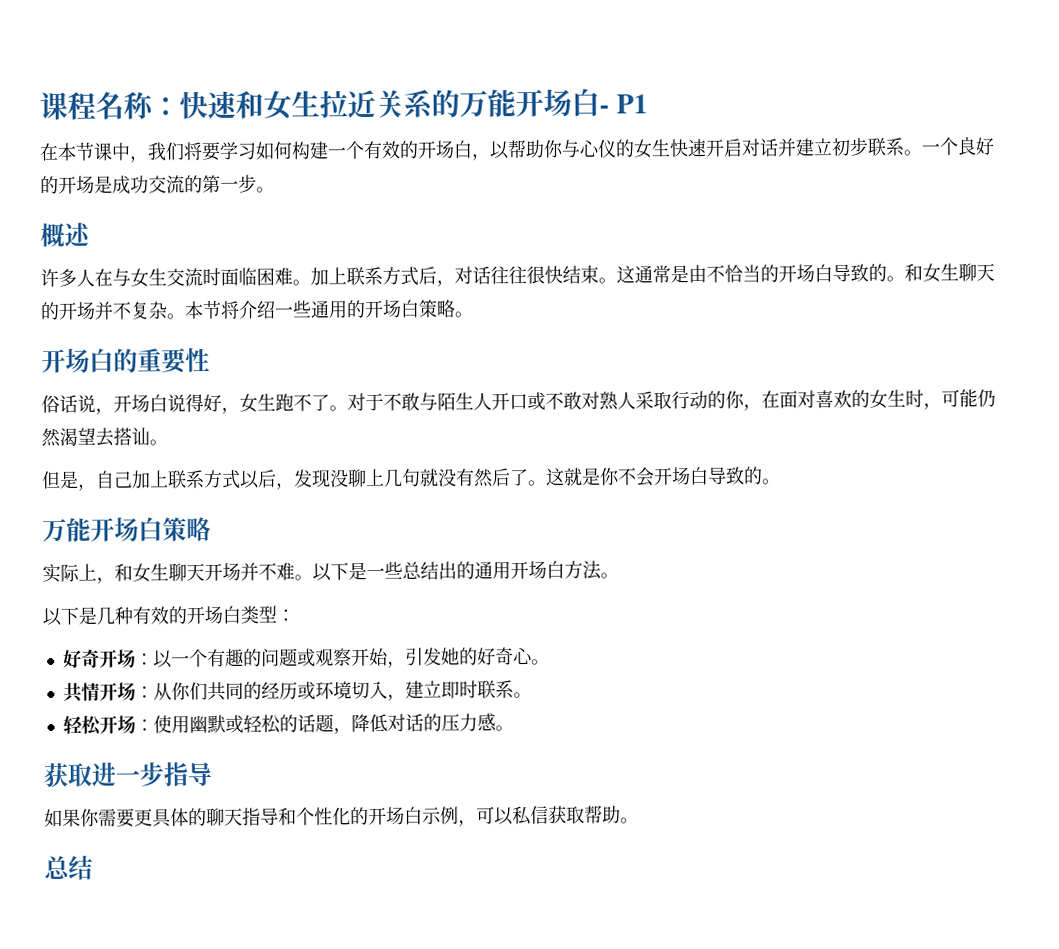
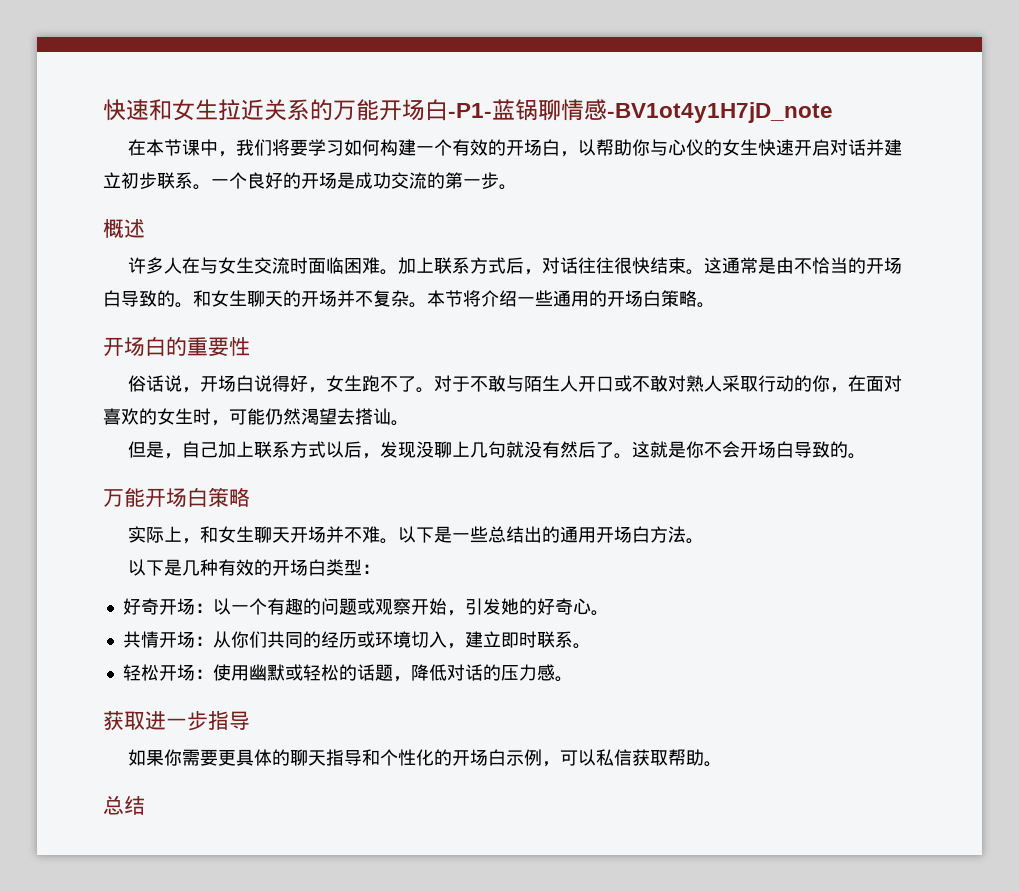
- 课程名称：快速和女生拉近关系的万能开场白- P1
+ 快速和女生拉近关系的万能开场白-P1-蓝锅聊情感-BV1ot4y1H7jD_note

